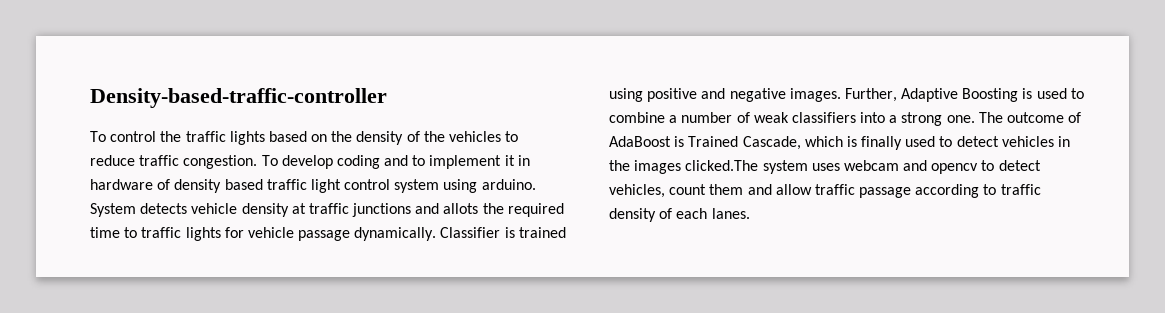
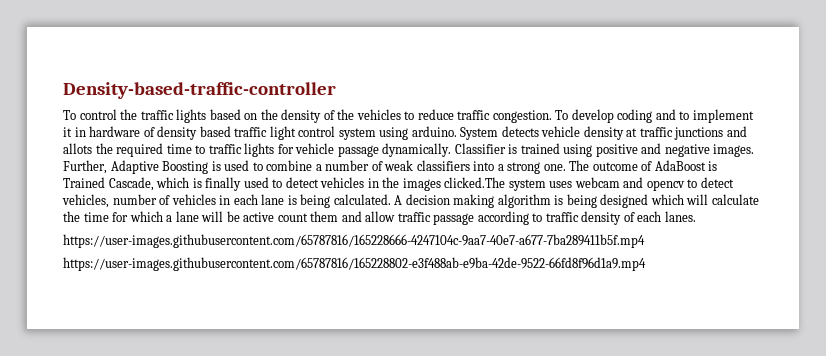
- The outcome of AdaBoost is Trained Cascade, which is finally used to detect vehicles in the images clicked.The system uses webcam and opencv to detect vehicles, count them and allow traffic passage according to traffic density of each lanes.
+ The outcome of AdaBoost is Trained Cascade, which is finally used to detect vehicles in the images clicked.The system uses webcam and opencv to detect vehicles, number of vehicles in each lane is being calculated. A decision making algorithm is being designed which will calculate the time for which a lane will be active count them and allow traffic passage according to traffic density of each lanes.
+ https://user-images.githubusercontent.com/65787816/165228666-4247104c-9aa7-40e7-a677-7ba289411b5f.mp4
+ https://user-images.githubusercontent.com/65787816/165228802-e3f488ab-e9ba-42de-9522-66fd8f96d1a9.mp4

